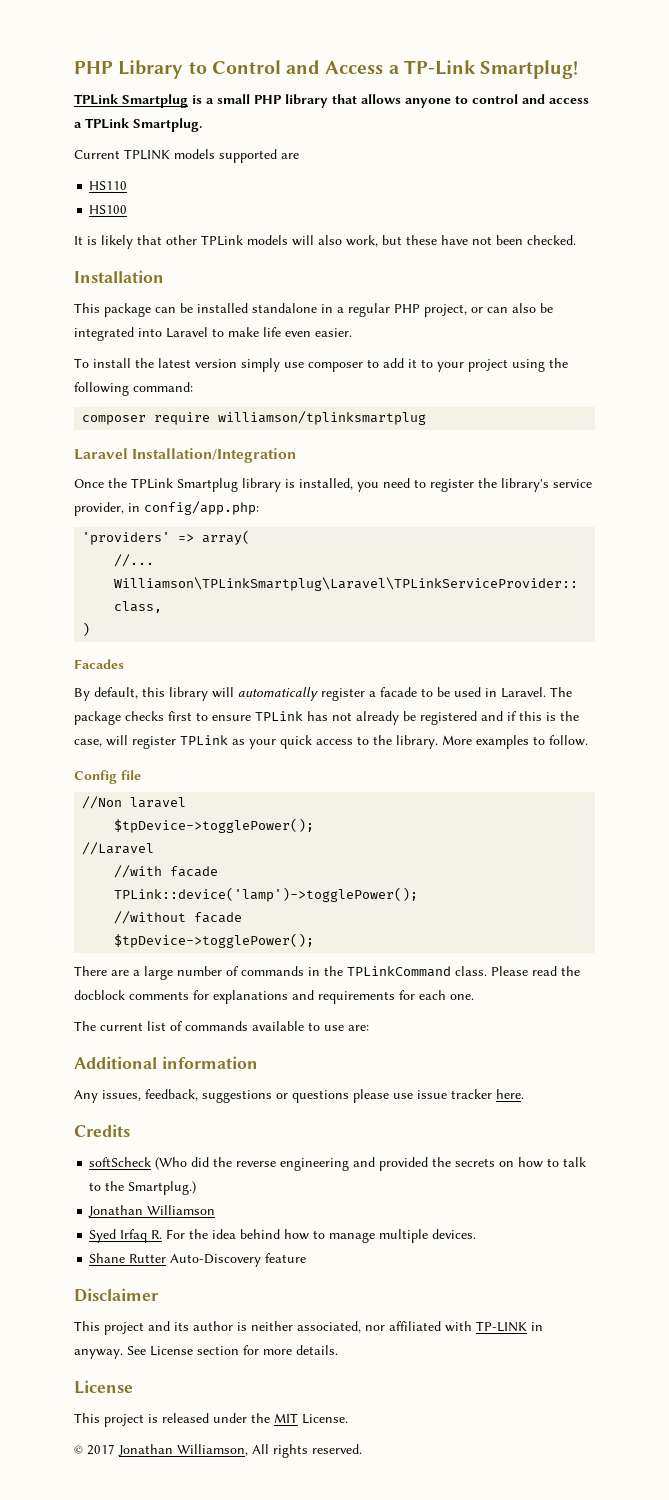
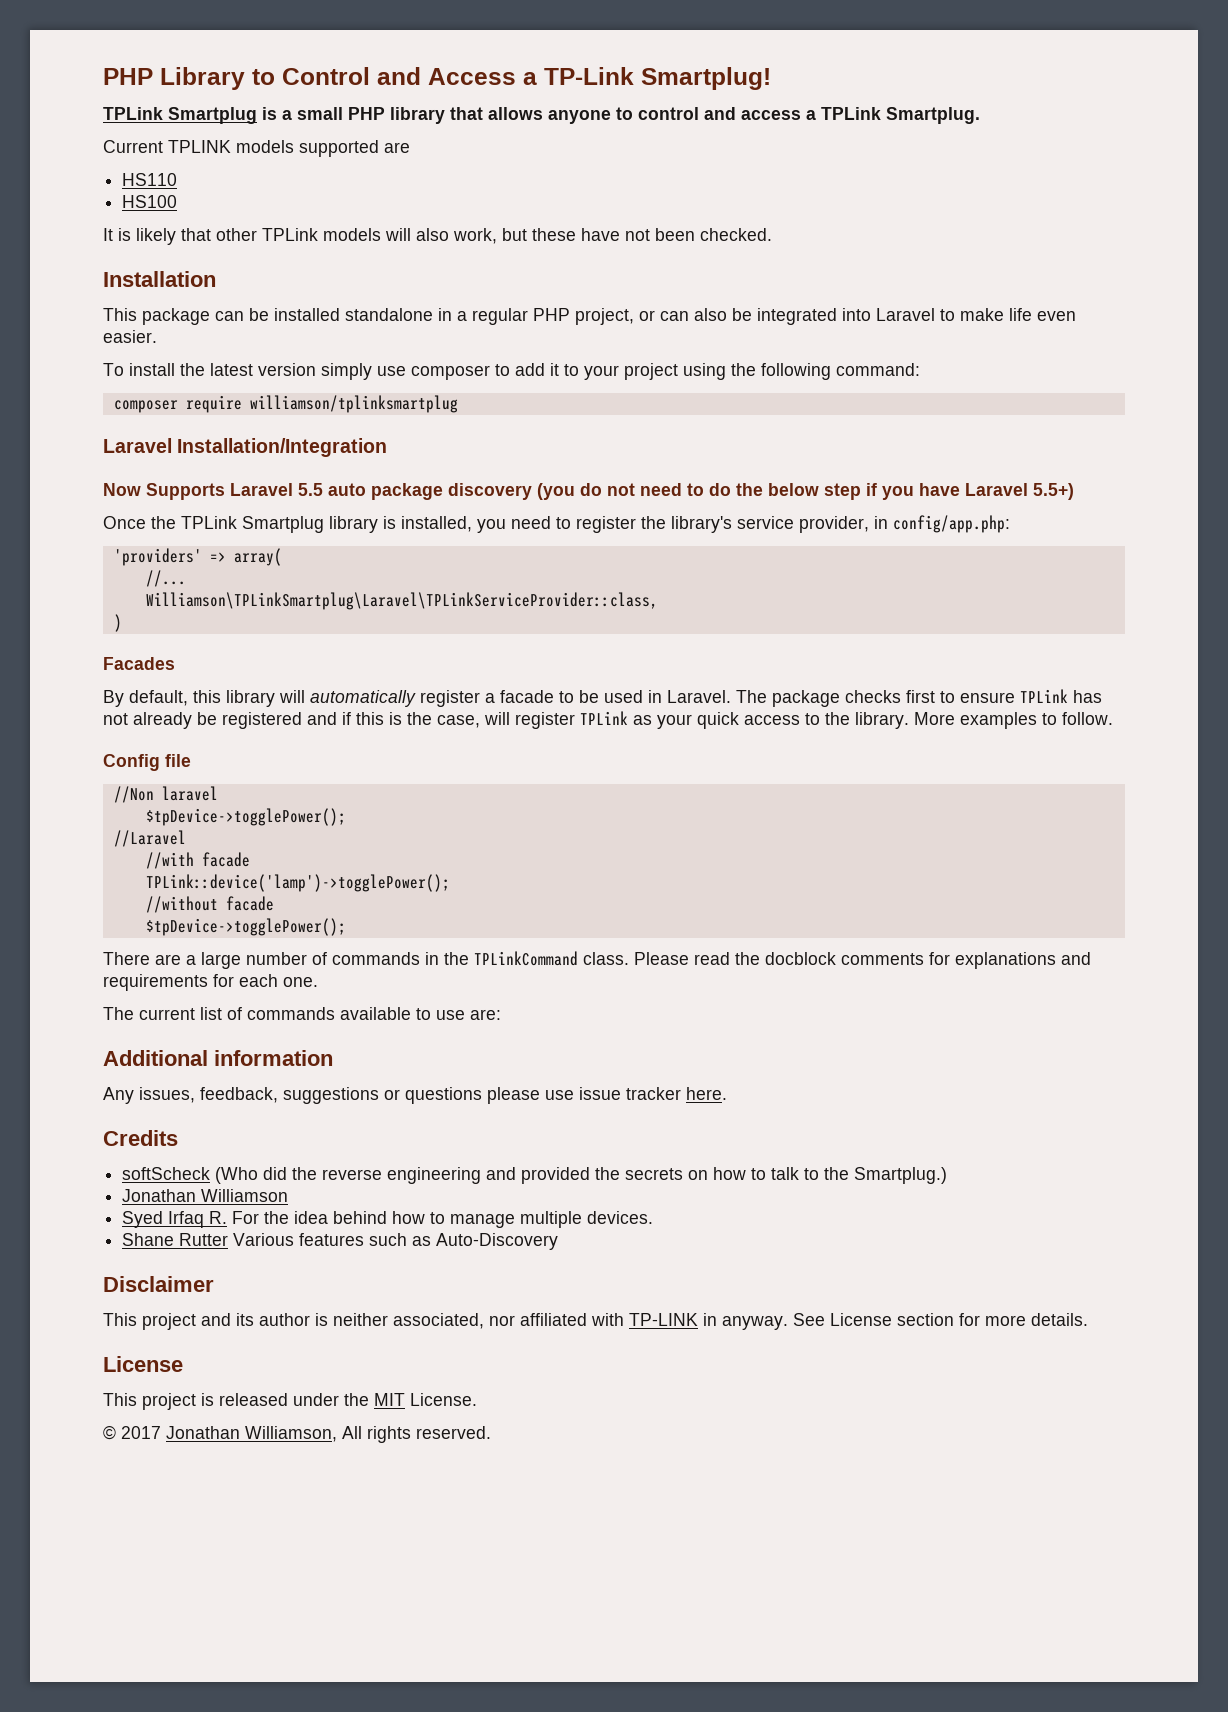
+ Now Supports Laravel 5.5 auto package discovery (you do not need to do the below step if you have Laravel 5.5+)
- Shane Rutter Auto-Discovery feature
+ Shane Rutter Various features such as Auto-Discovery

